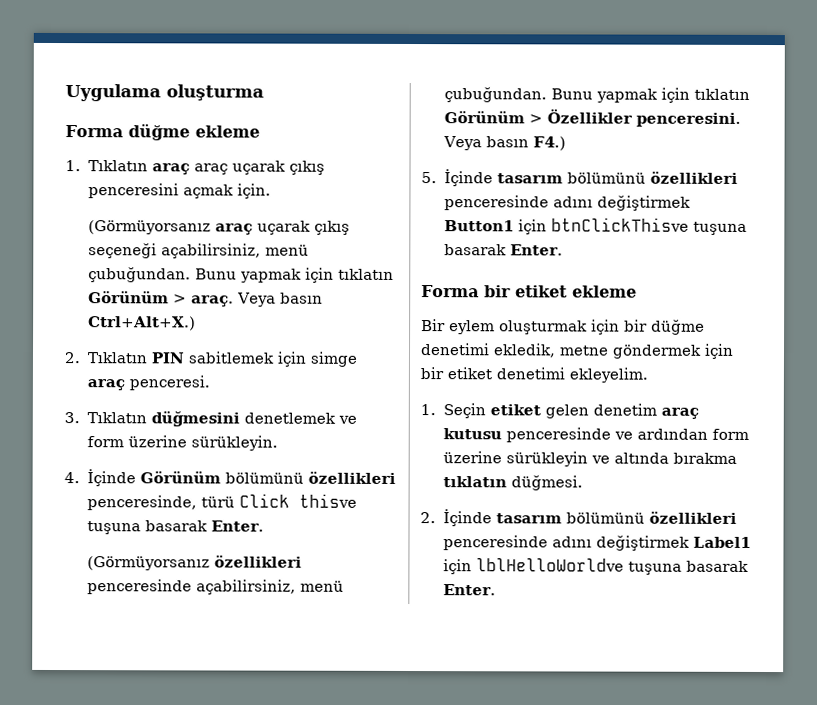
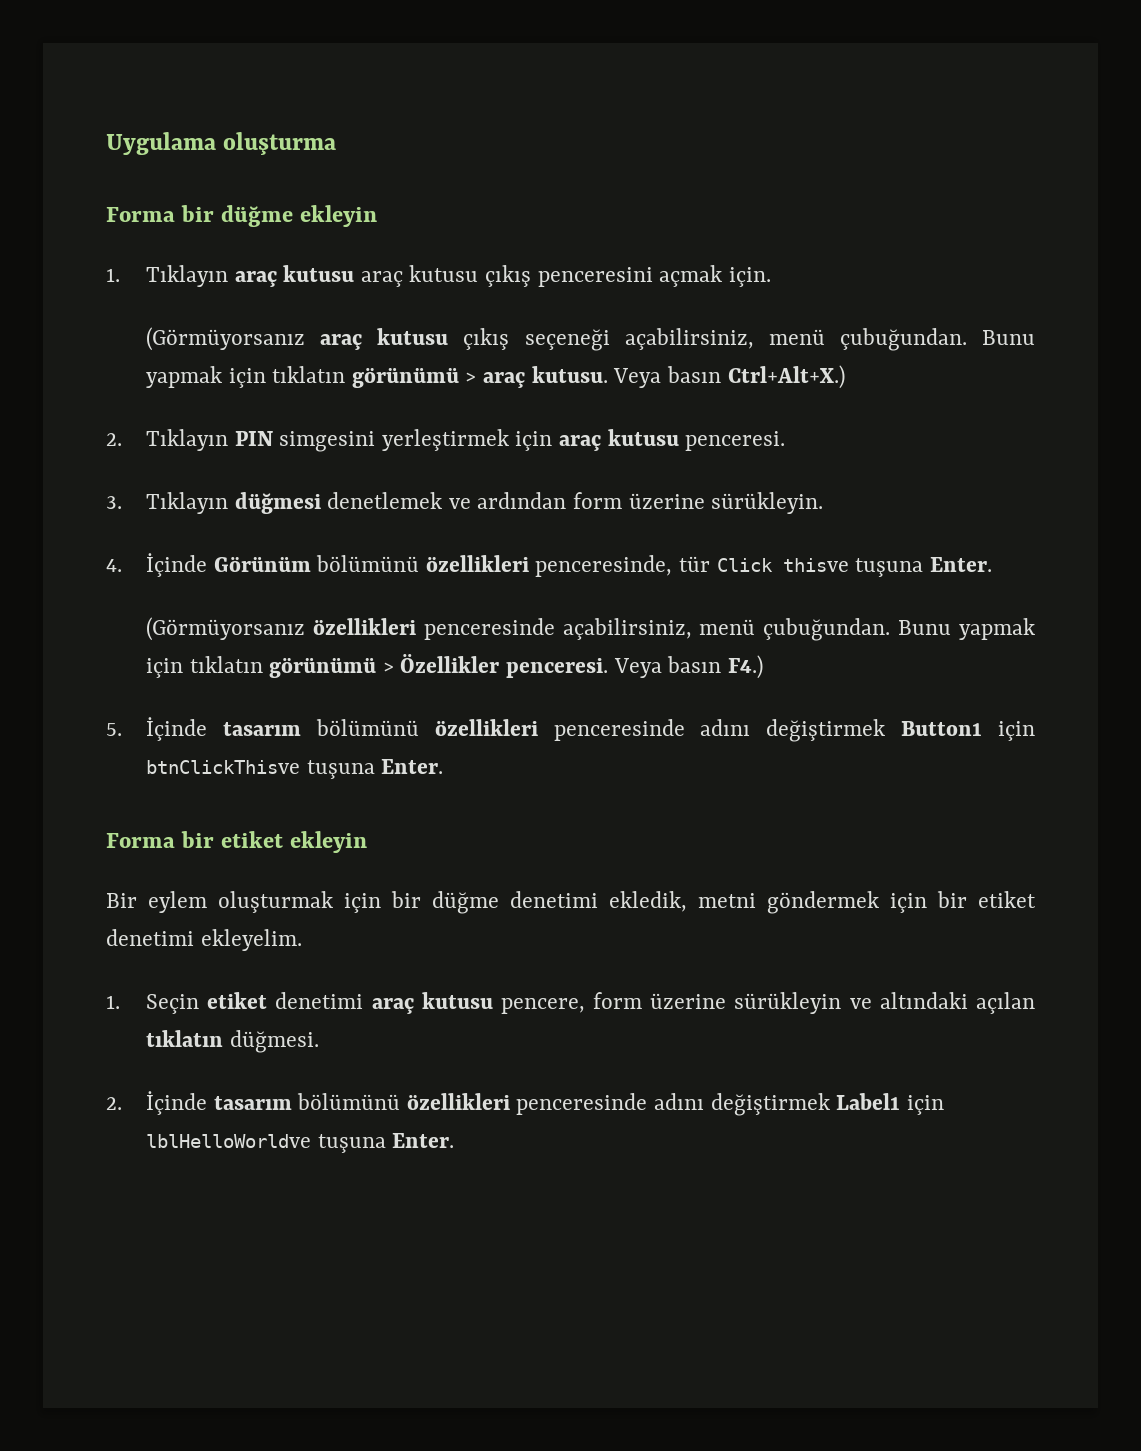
- Forma düğme ekleme
- 1. Tıklatın araç araç uçarak çıkış penceresini açmak için.
+ Forma bir düğme ekleyin
+ 1. Tıklayın araç kutusu araç kutusu çıkış penceresini açmak için.
- (Görmüyorsanız araç uçarak çıkış seçeneği açabilirsiniz, menü çubuğundan.
+ (Görmüyorsanız araç kutusu çıkış seçeneği açabilirsiniz, menü çubuğundan.
- Bunu yapmak için tıklatın Görünüm > araç.
+ Bunu yapmak için tıklatın görünümü > araç kutusu.
- 2. Tıklatın PIN sabitlemek için simge araç penceresi.
+ 2. Tıklayın PIN simgesini yerleştirmek için araç kutusu penceresi.
- 3. Tıklatın düğmesini denetlemek ve form üzerine sürükleyin.
+ 3. Tıklayın düğmesi denetlemek ve ardından form üzerine sürükleyin.
- 4. İçinde Görünüm bölümünü özellikleri penceresinde, türü Click thisve tuşuna basarak Enter.
+ 4. İçinde Görünüm bölümünü özellikleri penceresinde, tür Click thisve tuşuna Enter.
- Bunu yapmak için tıklatın Görünüm > Özellikler penceresini.
+ Bunu yapmak için tıklatın görünümü > Özellikler penceresi.
- 5. İçinde tasarım bölümünü özellikleri penceresinde adını değiştirmek Button1 için btnClickThisve tuşuna basarak Enter.
+ 5. İçinde tasarım bölümünü özellikleri penceresinde adını değiştirmek Button1 için btnClickThisve tuşuna Enter.
- Forma bir etiket ekleme
+ Forma bir etiket ekleyin
- Bir eylem oluşturmak için bir düğme denetimi ekledik, metne göndermek için bir etiket denetimi ekleyelim.
+ Bir eylem oluşturmak için bir düğme denetimi ekledik, metni göndermek için bir etiket denetimi ekleyelim.
- 1. Seçin etiket gelen denetim araç kutusu penceresinde ve ardından form üzerine sürükleyin ve altında bırakma tıklatın düğmesi.
+ 1. Seçin etiket denetimi araç kutusu pencere, form üzerine sürükleyin ve altındaki açılan tıklatın düğmesi.
- 2. İçinde tasarım bölümünü özellikleri penceresinde adını değiştirmek Label1 için lblHelloWorldve tuşuna basarak Enter.
+ 2. İçinde tasarım bölümünü özellikleri penceresinde adını değiştirmek Label1 için lblHelloWorldve tuşuna Enter.

